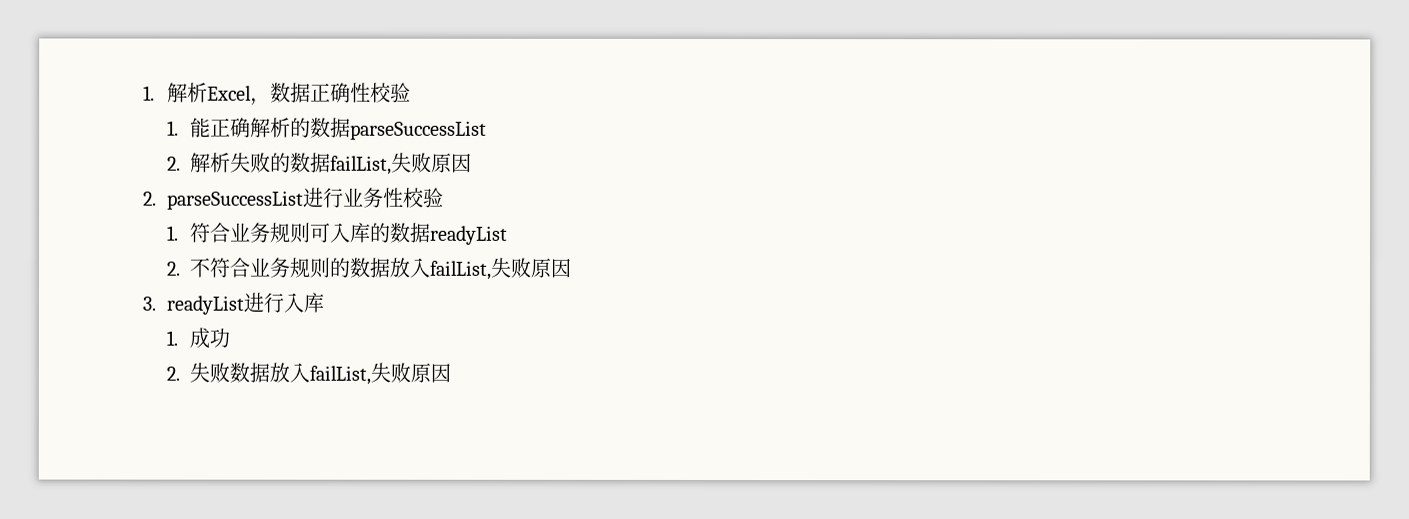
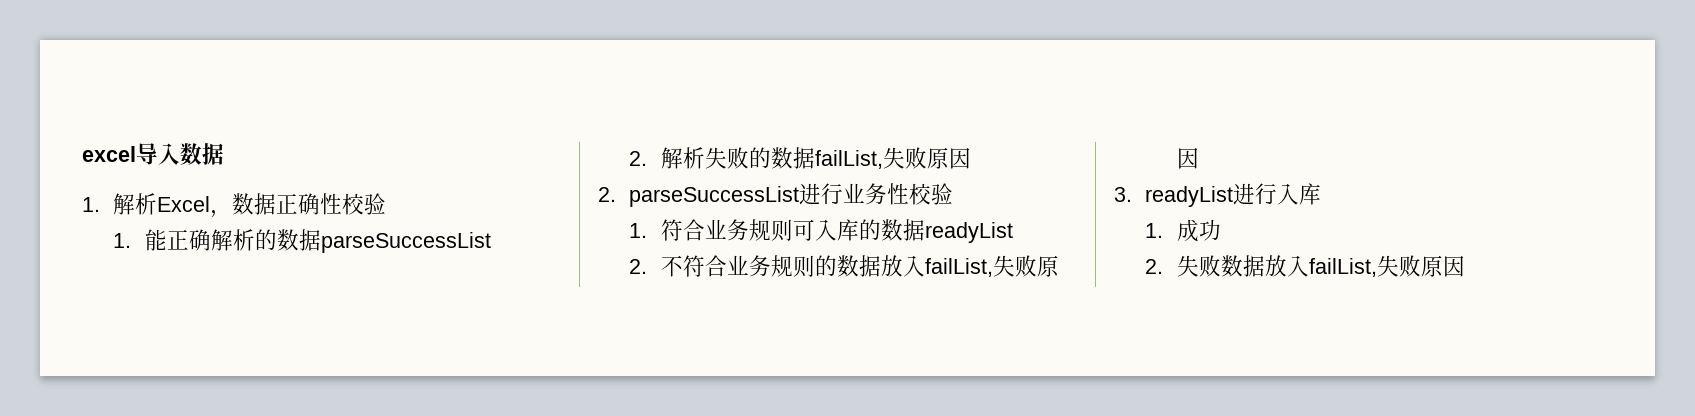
+ excel导入数据

